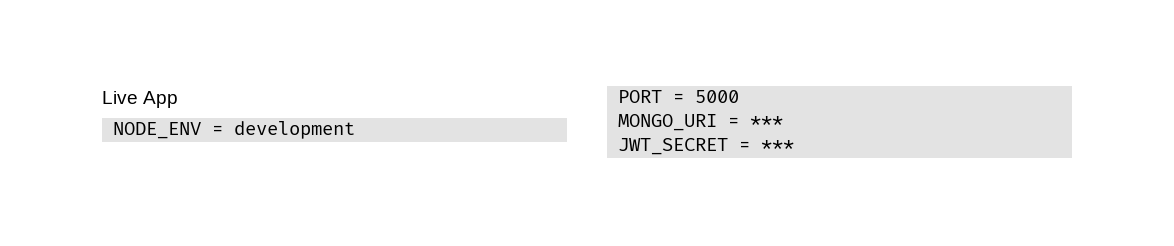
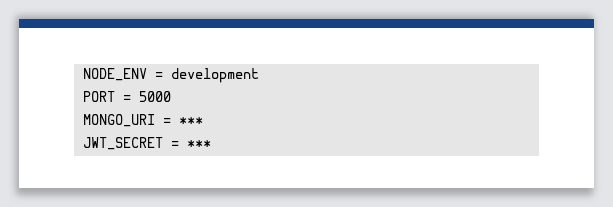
- Live App

